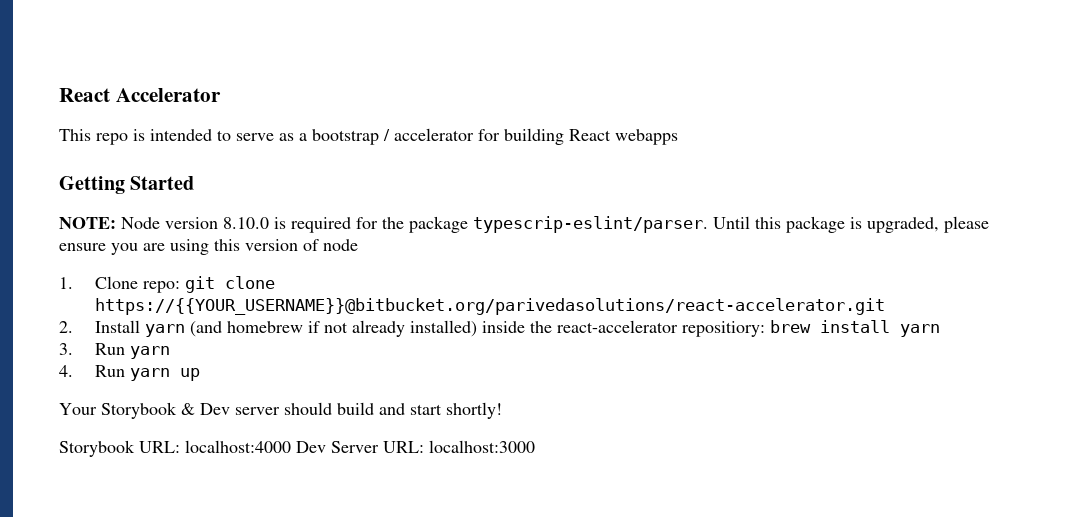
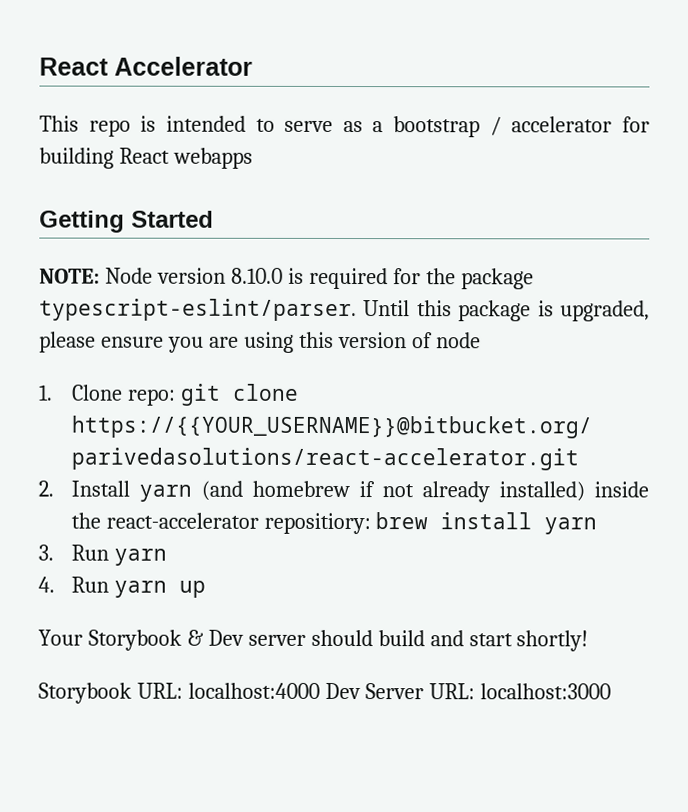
- NOTE: Node version 8.10.0 is required for the package typescrip-eslint/parser.
+ NOTE: Node version 8.10.0 is required for the package typescript-eslint/parser.

